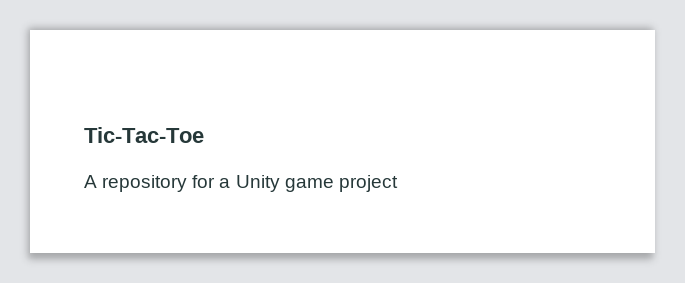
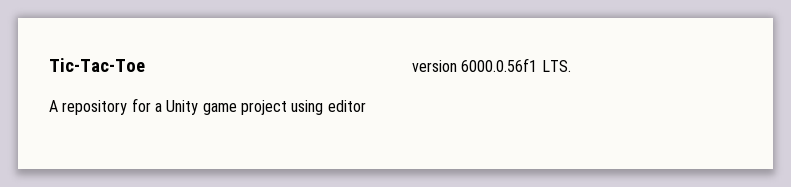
- A repository for a Unity game project
+ A repository for a Unity game project using editor version 6000.0.56f1 LTS.

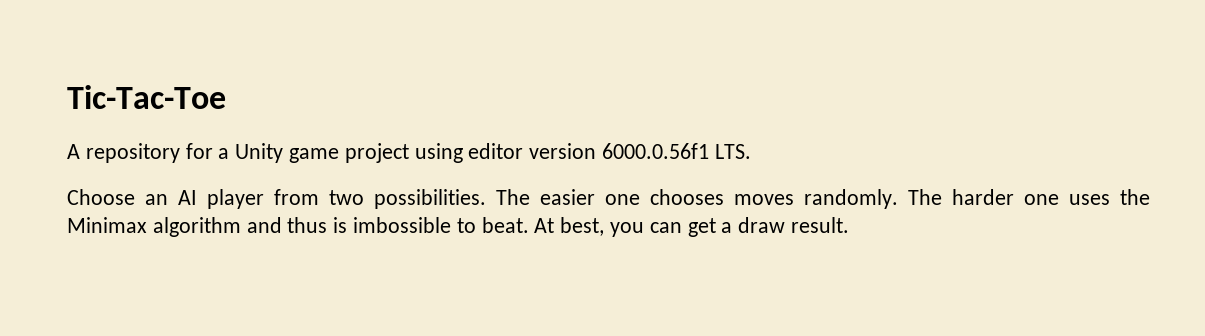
+ Choose an AI player from two possibilities. The easier one chooses moves randomly. The harder one uses the Minimax algorithm and thus is imbossible to beat. At best, you can get a draw result.

